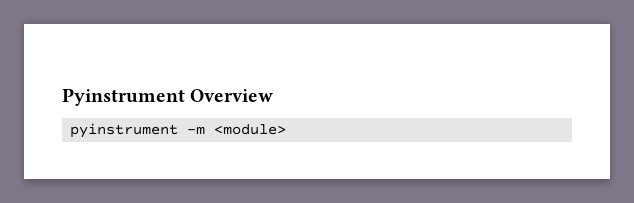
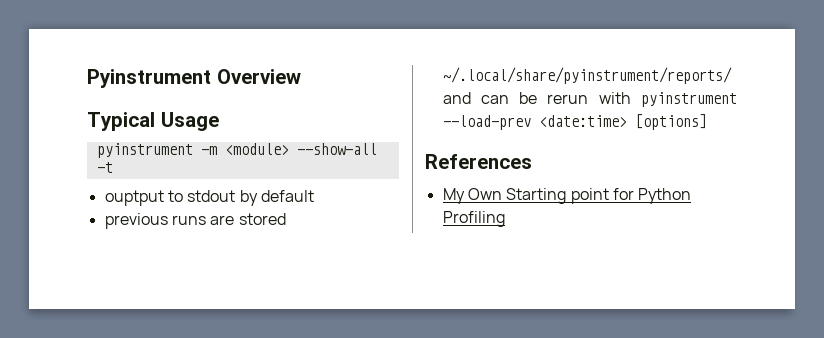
+ Typical Usage
- pyinstrument -m <module>
+ pyinstrument -m <module> --show-all -t
+ ouptput to stdout by default
+ previous runs are stored ~/.local/share/pyinstrument/reports/ and can be rerun with pyinstrument --load-prev <date:time> [options]
+ References
+ My Own Starting point for Python Profiling

